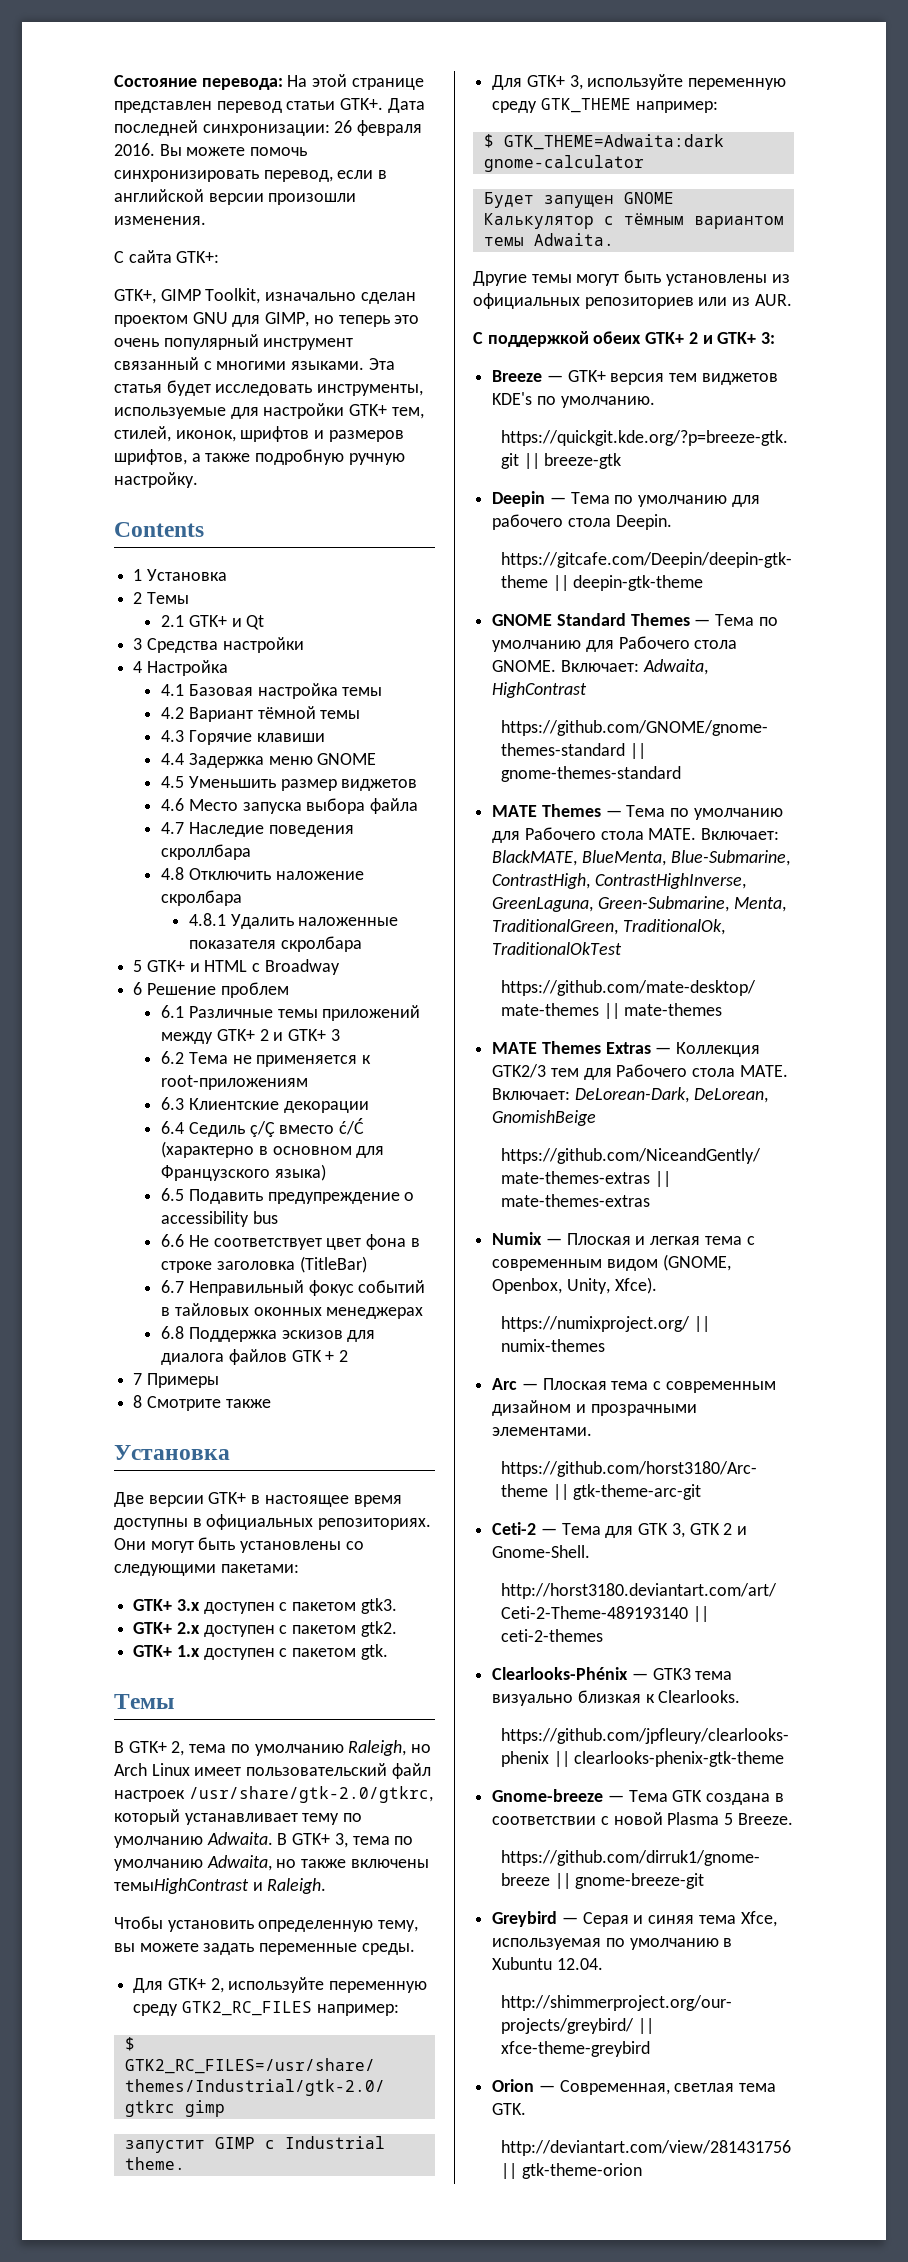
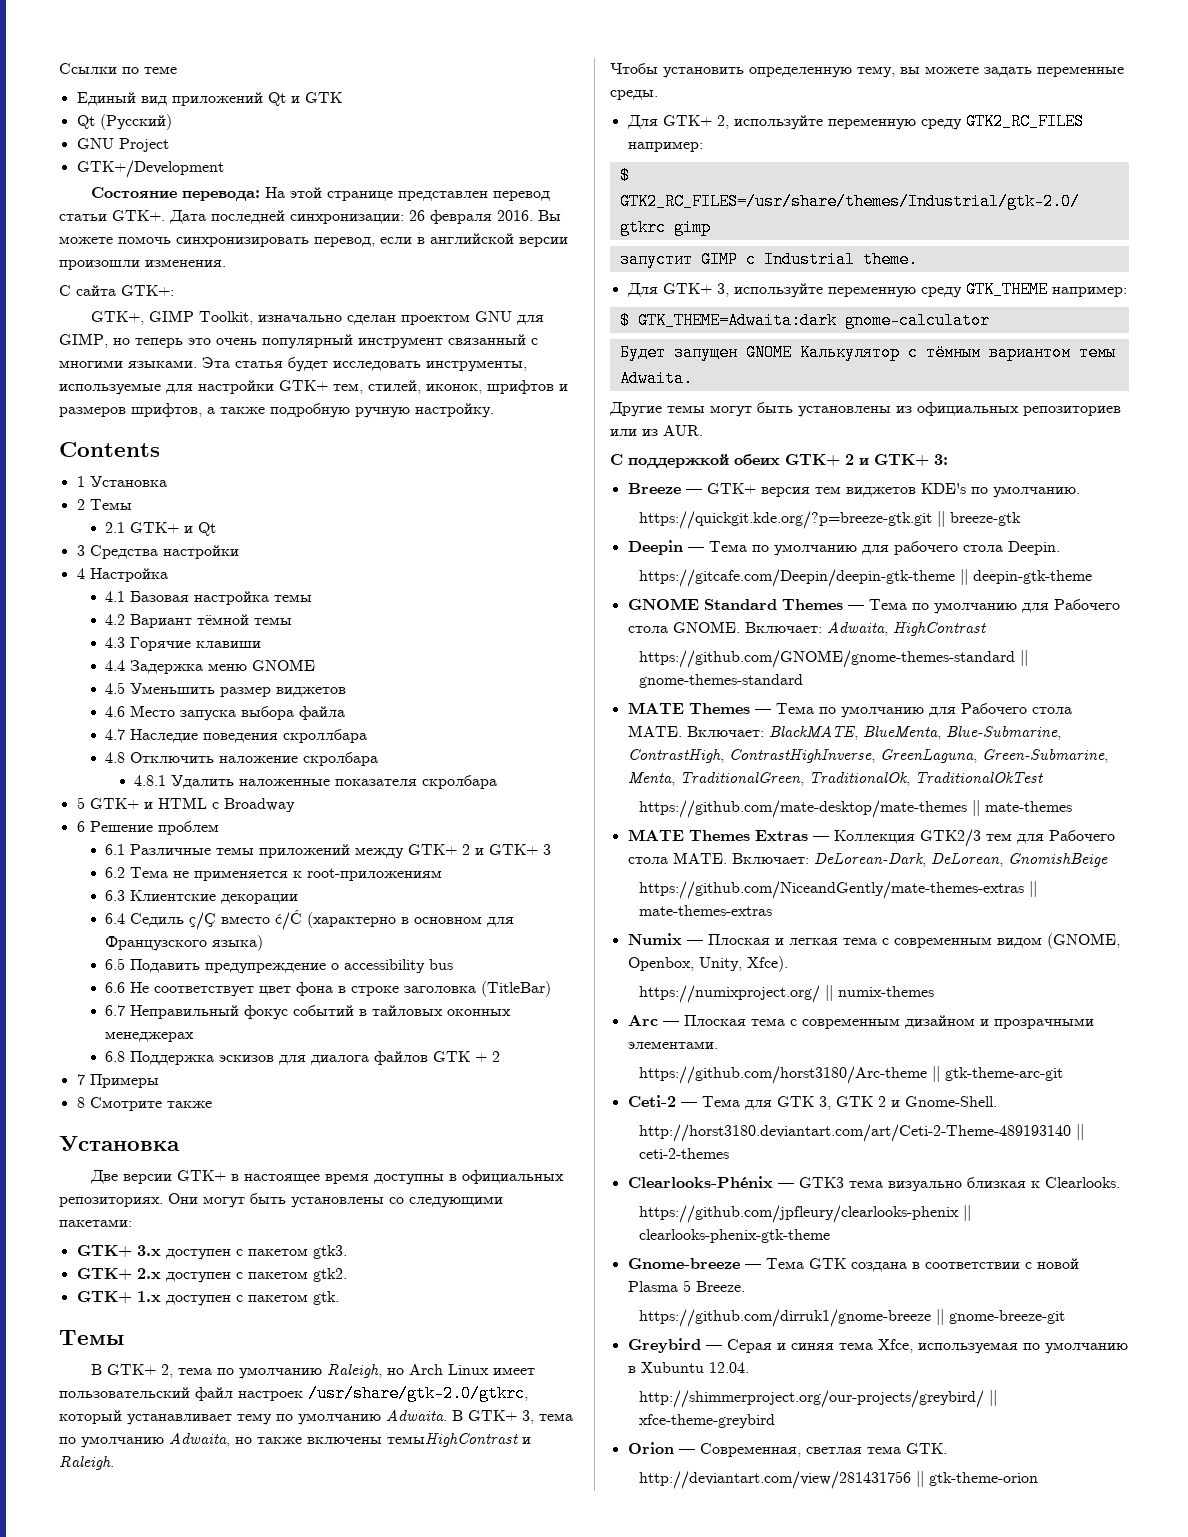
+ Ссылки по теме
+ Единый вид приложений Qt и GTK
+ Qt (Русский)
+ GNU Project
+ GTK+/Development

